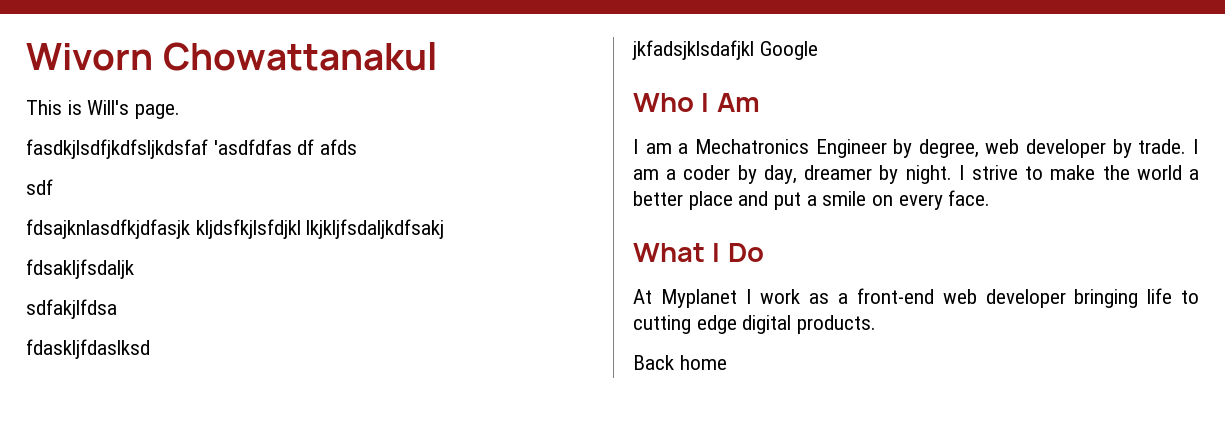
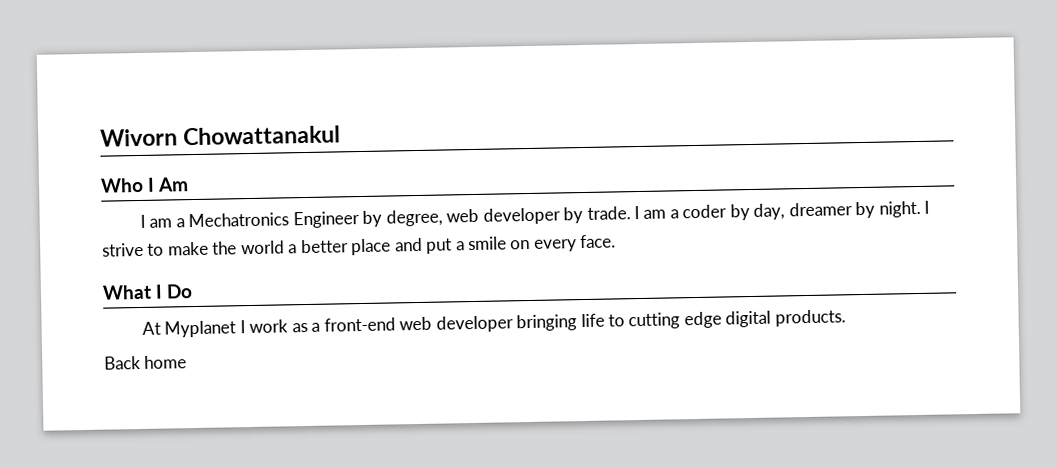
- This is Will's page.
- fasdkjlsdfjkdfsljkdsfaf 'asdfdfas df afds
- sdf
- fdsajknlasdfkjdfasjk kljdsfkjlsfdjkl lkjkljfsdaljkdfsakj
- fdsakljfsdaljk
- sdfakjlfdsa
- fdaskljfdaslksd
- jkfadsjklsdafjkl Google

